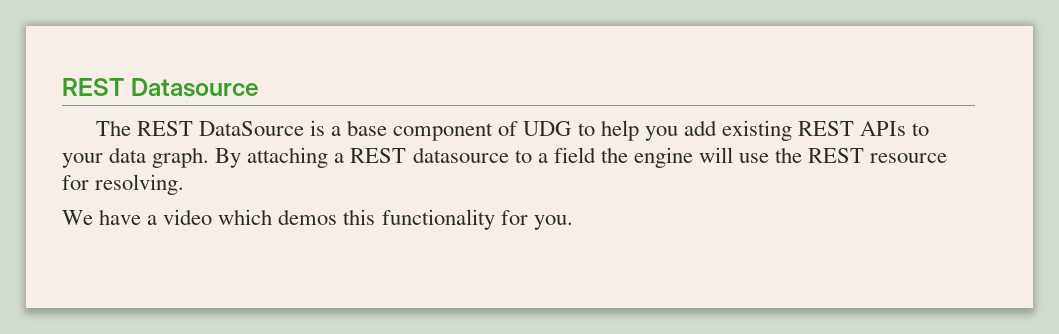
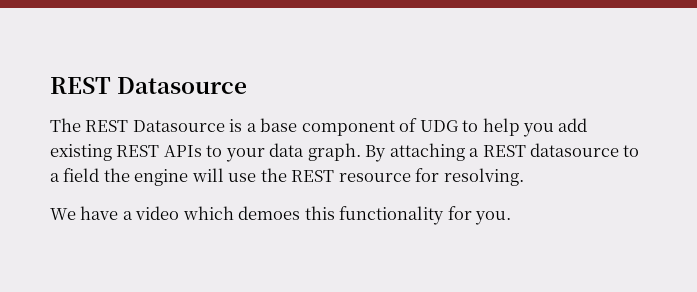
- The REST DataSource is a base component of UDG to help you add existing REST APIs to your data graph.
+ The REST Datasource is a base component of UDG to help you add existing REST APIs to your data graph.
- We have a video which demos this functionality for you.
+ We have a video which demoes this functionality for you.

